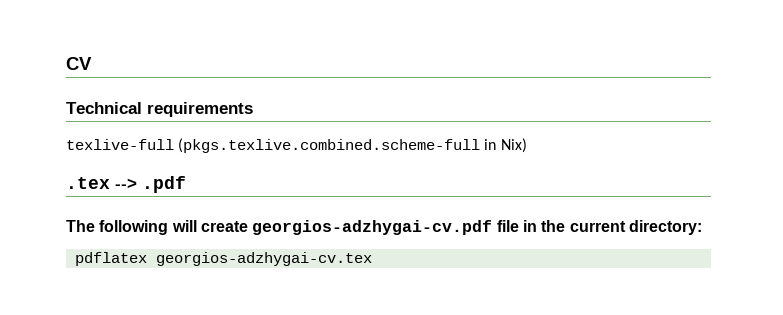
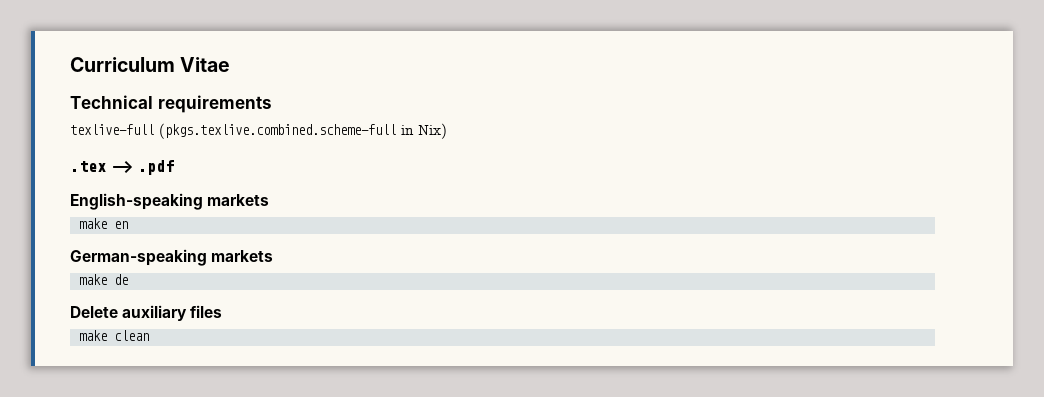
- CV
+ Curriculum Vitae
- .tex --> .pdf
+ .tex ⟶ .pdf
- The following will create georgios-adzhygai-cv.pdf file in the current directory:
- pdflatex georgios-adzhygai-cv.tex
+ English-speaking markets
+ make en
+ German-speaking markets
+ make de
+ Delete auxiliary files
+ make clean

